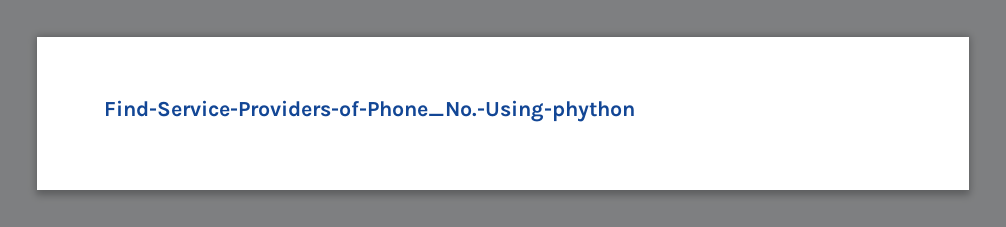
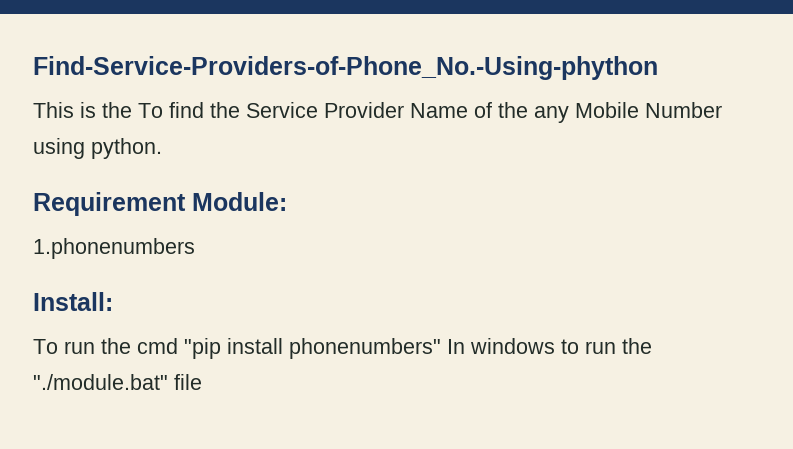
+ This is the To find the Service Provider Name of the any Mobile Number using python.
+ Requirement Module:
+ 1.phonenumbers
+ Install:
+ To run the cmd "pip install phonenumbers" In windows to run the "./module.bat" file

